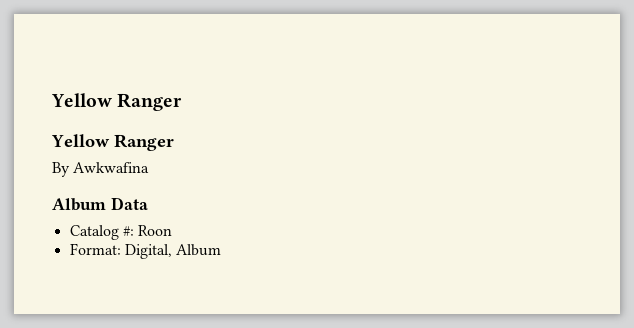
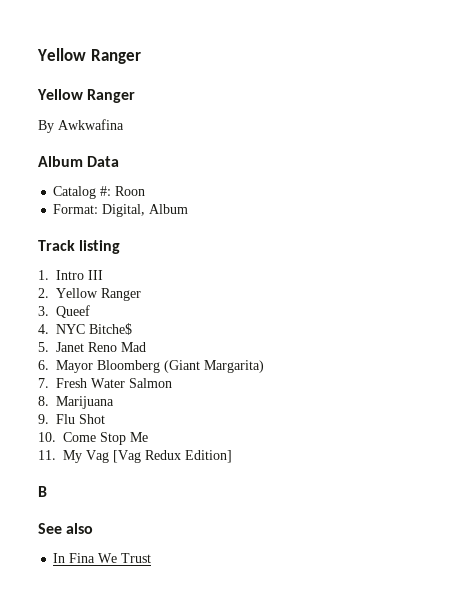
+ Track listing
+ 1. Intro III
+ 2. Yellow Ranger
+ 3. Queef
+ 4. NYC Bitche$
+ 5. Janet Reno Mad
+ 6. Mayor Bloomberg (Giant Margarita)
+ 7. Fresh Water Salmon
+ 8. Marijuana
+ 9. Flu Shot
+ 10. Come Stop Me
+ 11. My Vag [Vag Redux Edition]
+ B
+ See also
+ In Fina We Trust

